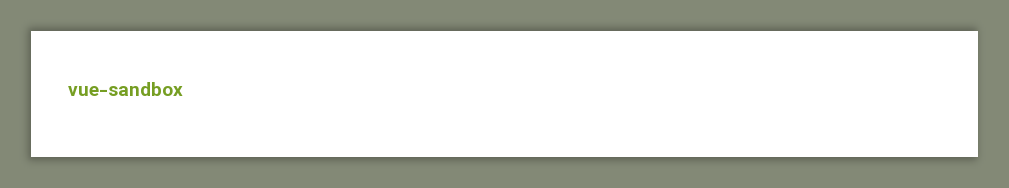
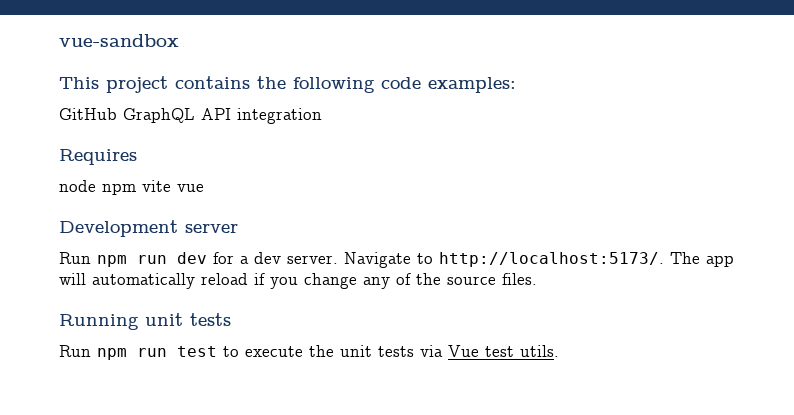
+ This project contains the following code examples:
+ GitHub GraphQL API integration
+ Requires
+ node npm vite vue
+ Development server
+ Run npm run dev for a dev server. Navigate to http://localhost:5173/. The app will automatically reload if you change any of the source files.
+ Running unit tests
+ Run npm run test to execute the unit tests via Vue test utils.

